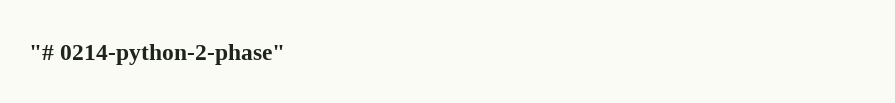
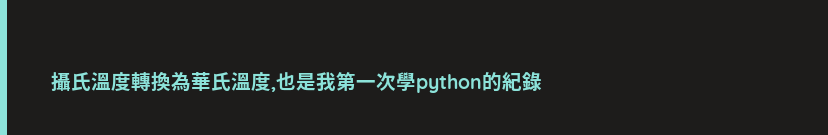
- "# 0214-python-2-phase"
+ 攝氏溫度轉換為華氏溫度,也是我第一次學python的紀錄

